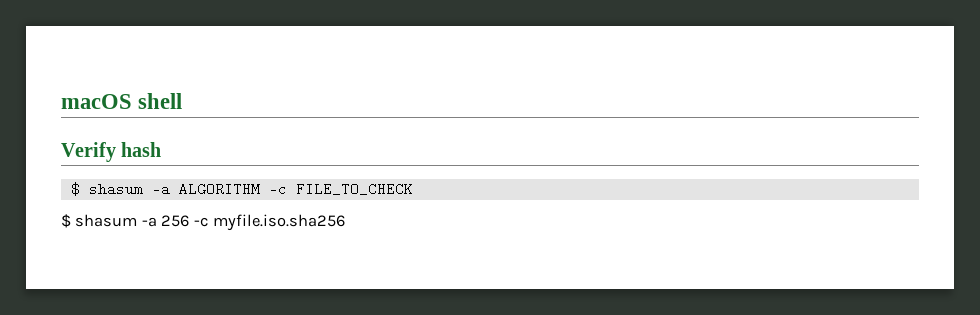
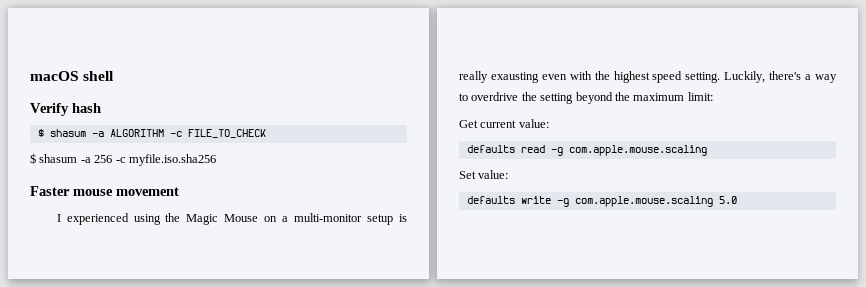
+ Faster mouse movement
+ I experienced using the Magic Mouse on a multi-monitor setup is really exausting even with the highest speed setting. Luckily, there's a way to overdrive the setting beyond the maximum limit:
+ Get current value:
+ defaults read -g com.apple.mouse.scaling
+ Set value:
+ defaults write -g com.apple.mouse.scaling 5.0

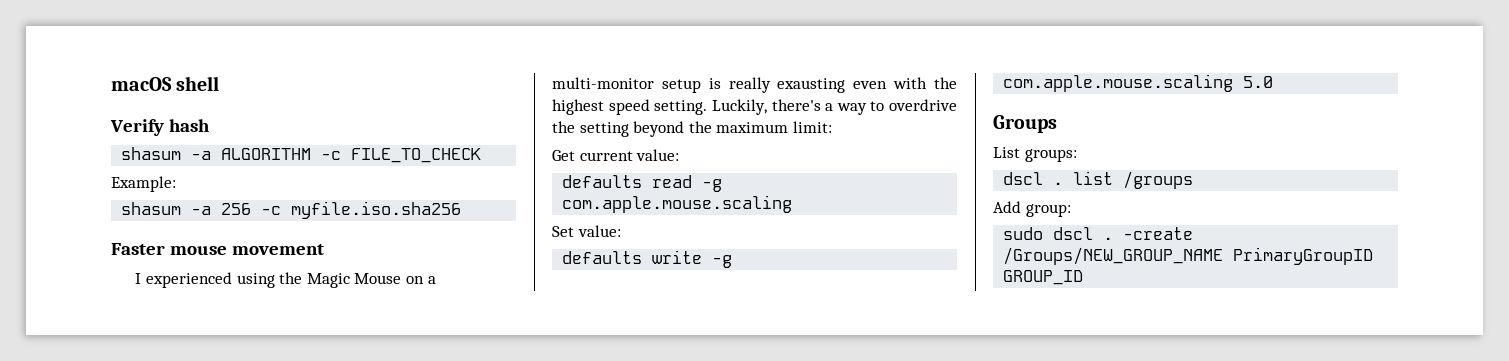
- $ shasum -a ALGORITHM -c FILE_TO_CHECK
+ shasum -a ALGORITHM -c FILE_TO_CHECK
- $ shasum -a 256 -c myfile.iso.sha256
+ Example:
+ shasum -a 256 -c myfile.iso.sha256
+ Groups
+ List groups:
+ dscl . list /groups
+ Add group:
+ sudo dscl . -create /Groups/NEW_GROUP_NAME PrimaryGroupID GROUP_ID

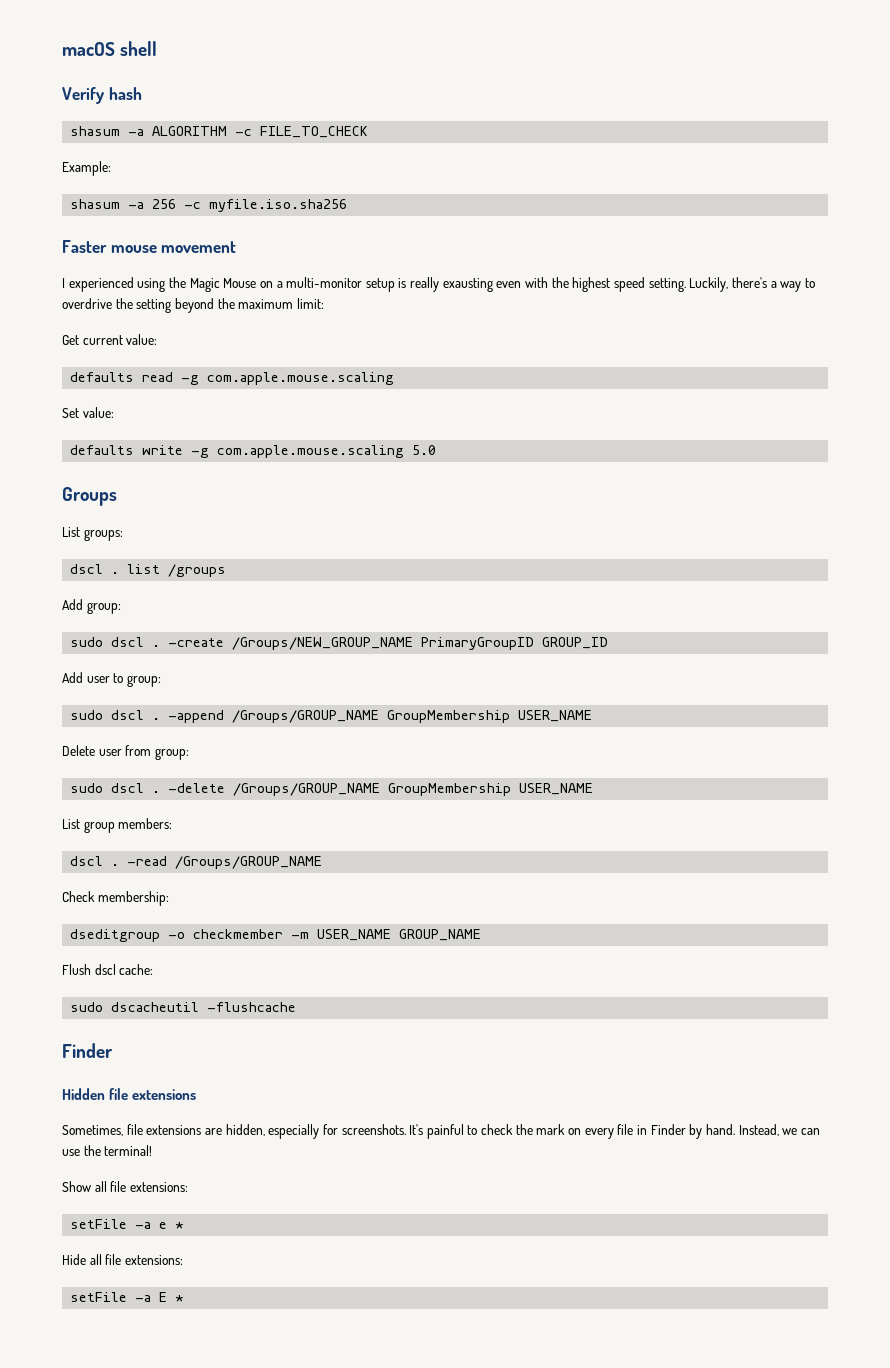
+ Add user to group:
+ sudo dscl . -append /Groups/GROUP_NAME GroupMembership USER_NAME
+ Delete user from group:
+ sudo dscl . -delete /Groups/GROUP_NAME GroupMembership USER_NAME
+ List group members:
+ dscl . -read /Groups/GROUP_NAME
+ Check membership:
+ dseditgroup -o checkmember -m USER_NAME GROUP_NAME
+ Flush dscl cache:
+ sudo dscacheutil -flushcache
+ Finder
+ Hidden file extensions
+ Sometimes, file extensions are hidden, especially for screenshots. It's painful to check the mark on every file in Finder by hand. Instead, we can use the terminal!
+ Show all file extensions:
+ setFile -a e *
+ Hide all file extensions:
+ setFile -a E *

